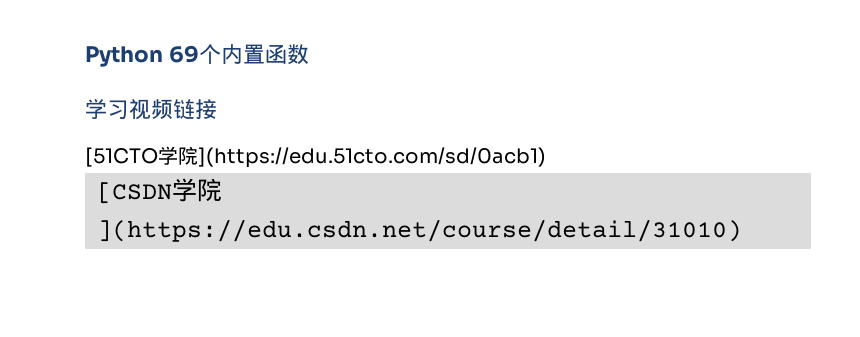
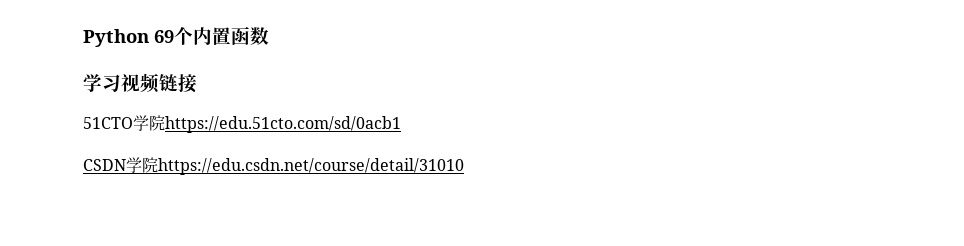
- [51CTO学院](https://edu.51cto.com/sd/0acb1)
- [CSDN学院](https://edu.csdn.net/course/detail/31010)
+ 51CTO学院https://edu.51cto.com/sd/0acb1
+ CSDN学院https://edu.csdn.net/course/detail/31010

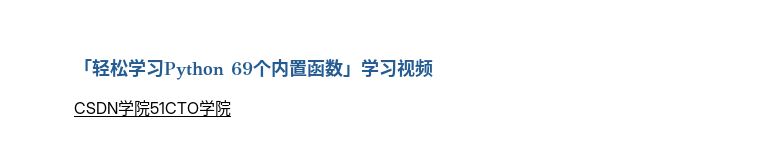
- Python 69个内置函数
- 学习视频链接
- 51CTO学院https://edu.51cto.com/sd/0acb1
+ 「轻松学习Python 69个内置函数」学习视频
- CSDN学院https://edu.csdn.net/course/detail/31010
+ CSDN学院51CTO学院

